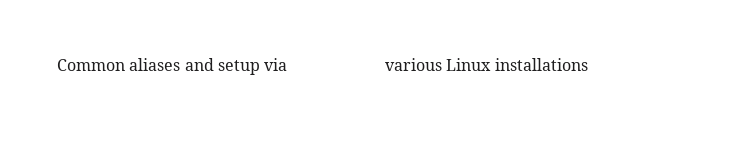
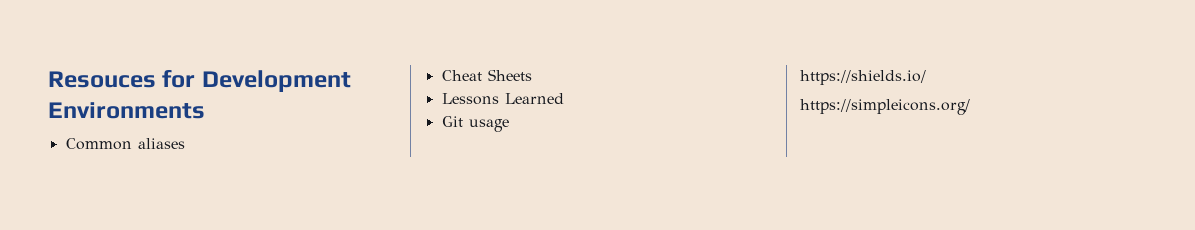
- Common aliases and setup via various Linux installations
+ Resouces for Development Environments
+ Common aliases
+ Cheat Sheets
+ Lessons Learned
+ Git usage
+ https://shields.io/
+ https://simpleicons.org/

